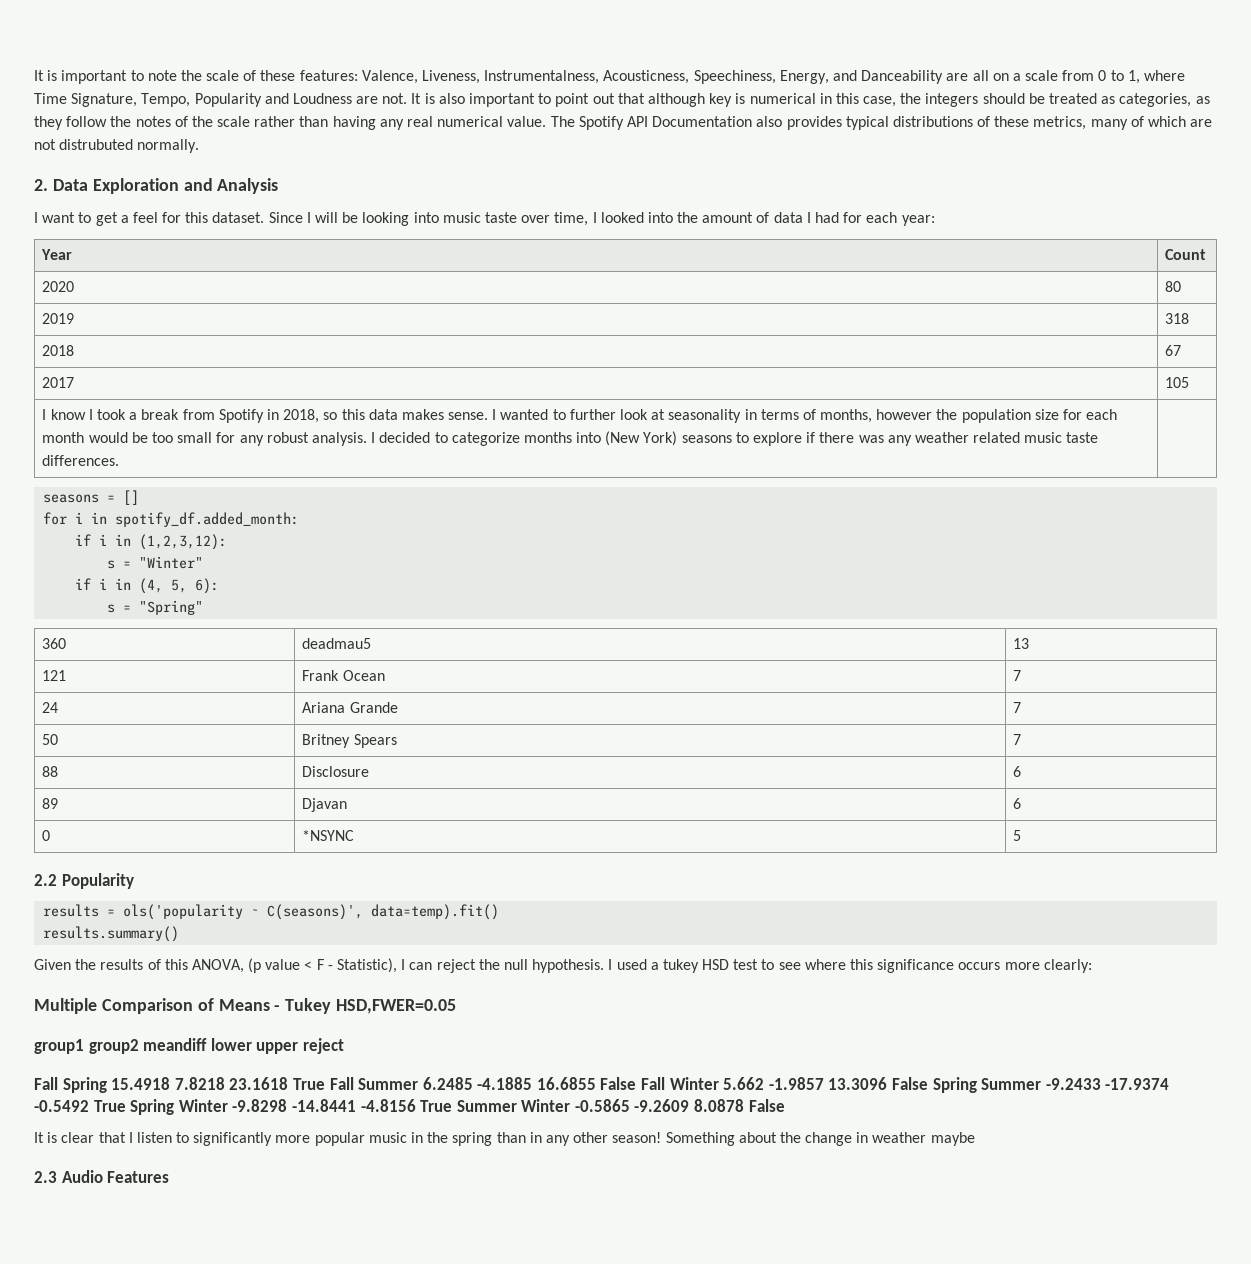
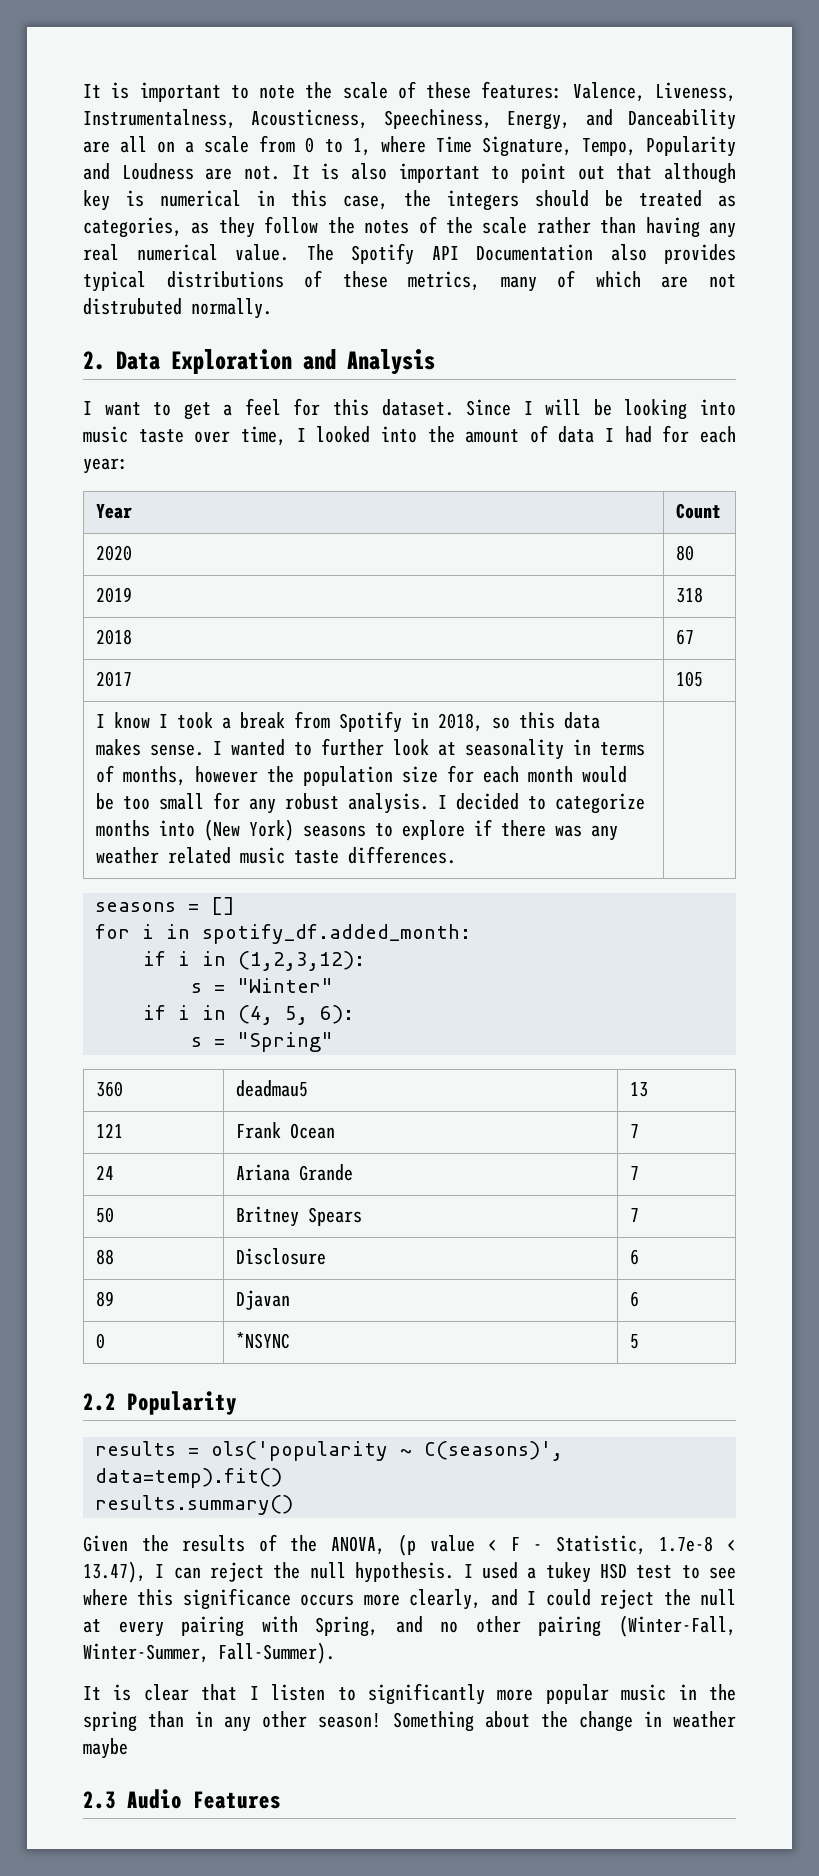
- Given the results of this ANOVA, (p value < F - Statistic), I can reject the null hypothesis.
+ Given the results of the ANOVA, (p value < F - Statistic, 1.7e-8 < 13.47), I can reject the null hypothesis.
- I used a tukey HSD test to see where this significance occurs more clearly:
- Multiple Comparison of Means - Tukey HSD,FWER=0.05
- group1 group2 meandiff lower upper reject
- Fall Spring 15.4918 7.8218 23.1618 True Fall Summer 6.2485 -4.1885 16.6855 False Fall Winter 5.662 -1.9857 13.3096 False Spring Summer -9.2433 -17.9374 -0.5492 True Spring Winter -9.8298 -14.8441 -4.8156 True Summer Winter -0.5865 -9.2609 8.0878 False
+ I used a tukey HSD test to see where this significance occurs more clearly, and I could reject the null at every pairing with Spring, and no other pairing (Winter-Fall, Winter-Summer, Fall-Summer).

